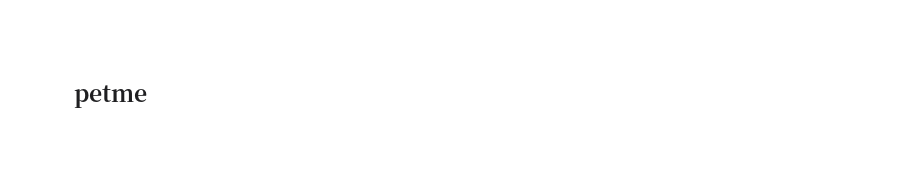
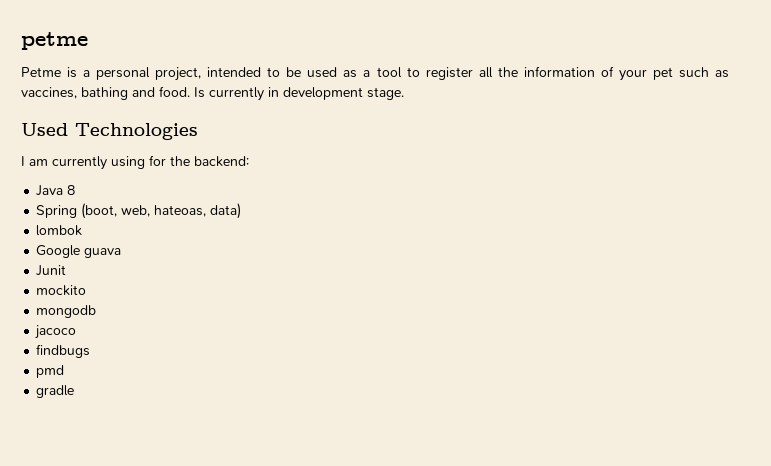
+ Petme is a personal project, intended to be used as a tool to register all the information of your pet such as vaccines, bathing and food. Is currently in development stage.
+ Used Technologies
+ I am currently using for the backend:
+ Java 8
+ Spring (boot, web, hateoas, data)
+ lombok
+ Google guava
+ Junit
+ mockito
+ mongodb
+ jacoco
+ findbugs
+ pmd
+ gradle

